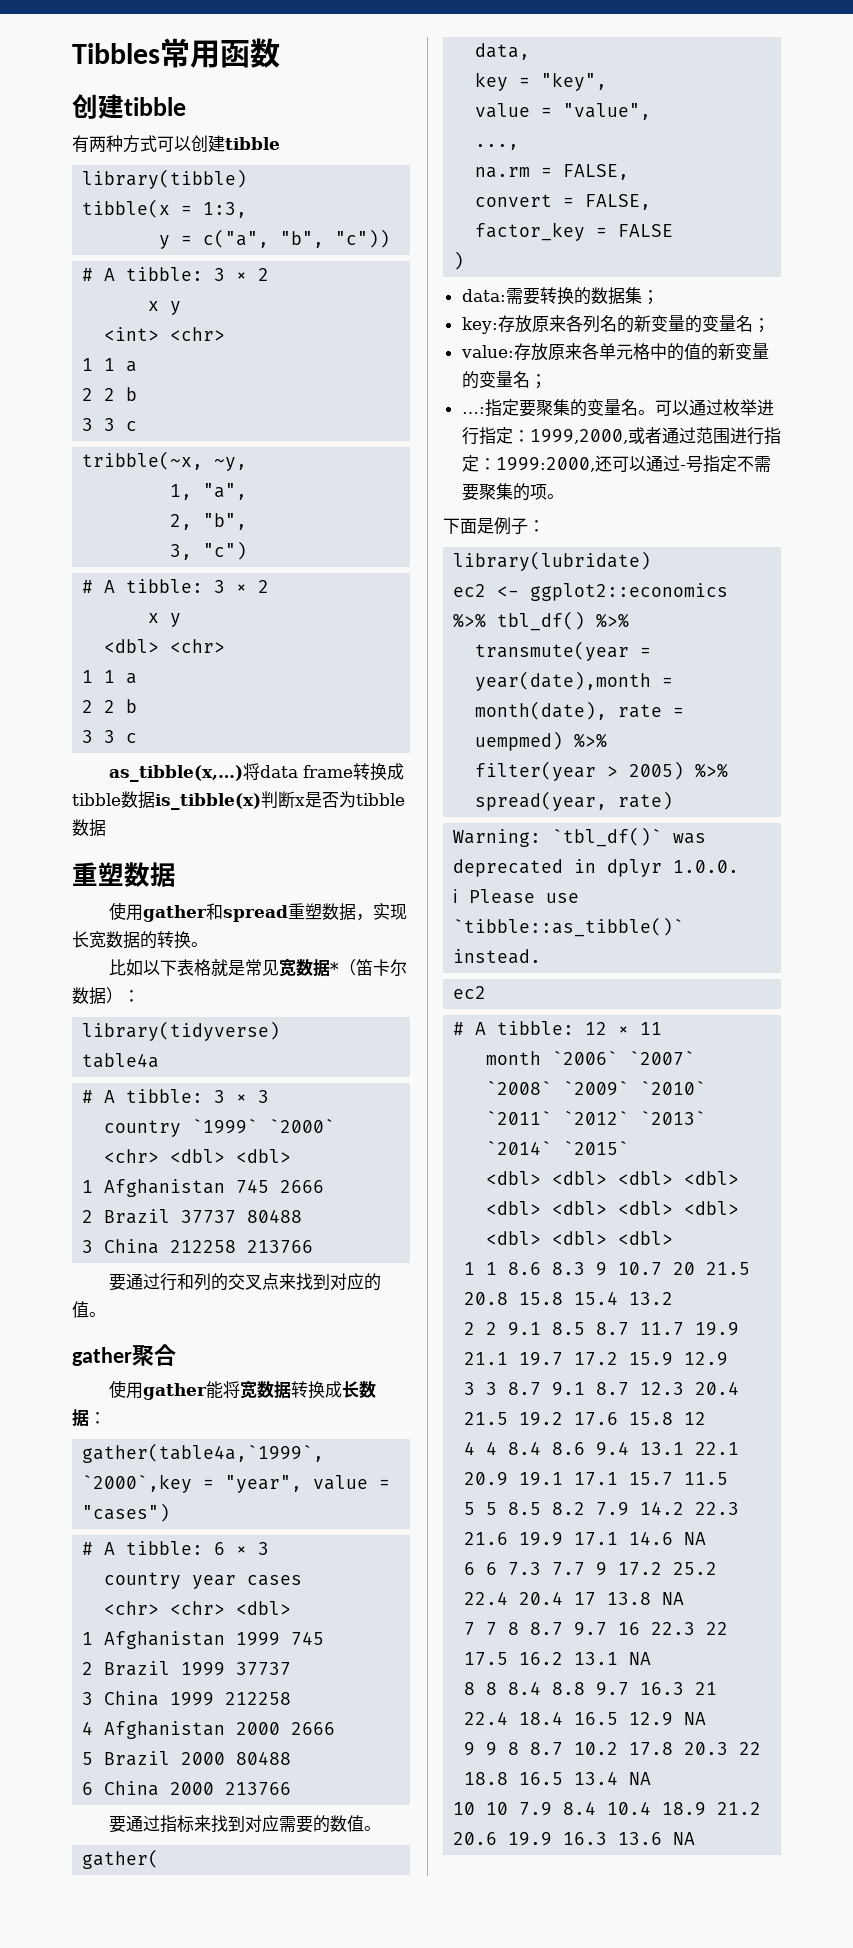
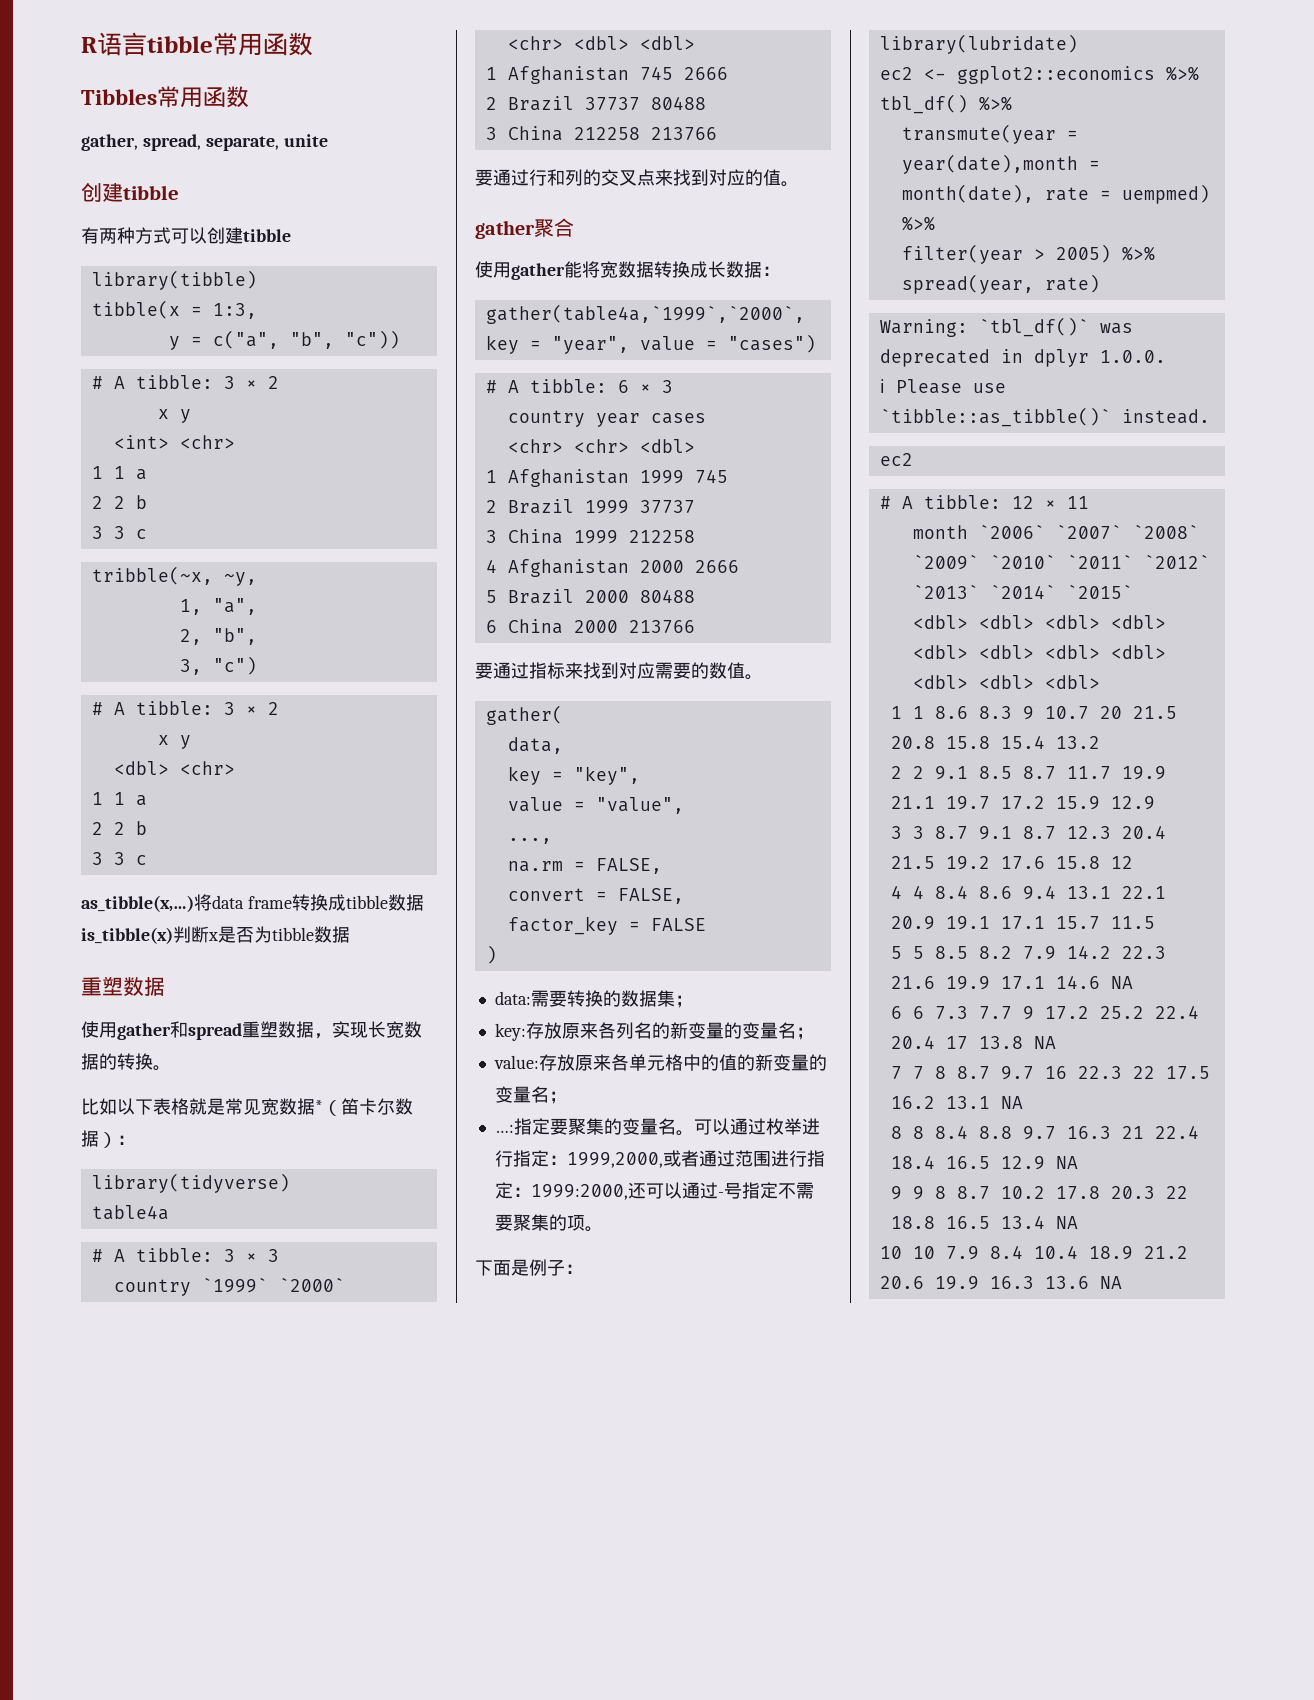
+ R语言tibble常用函数
+ gather, spread, separate, unite

